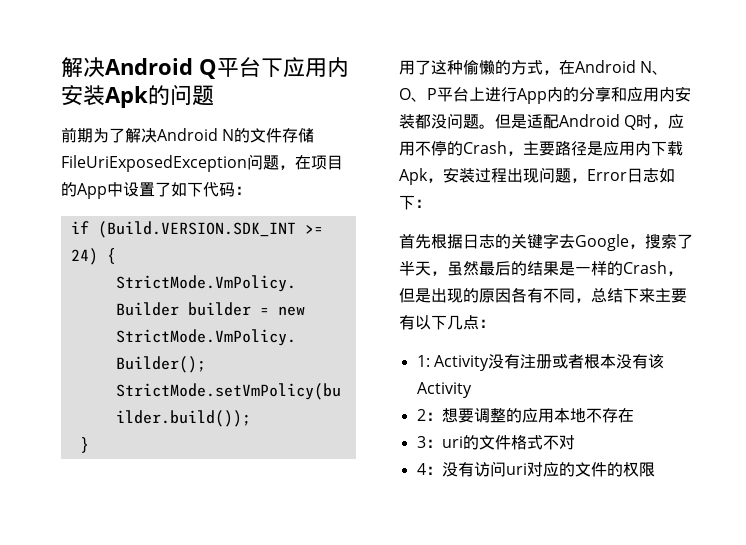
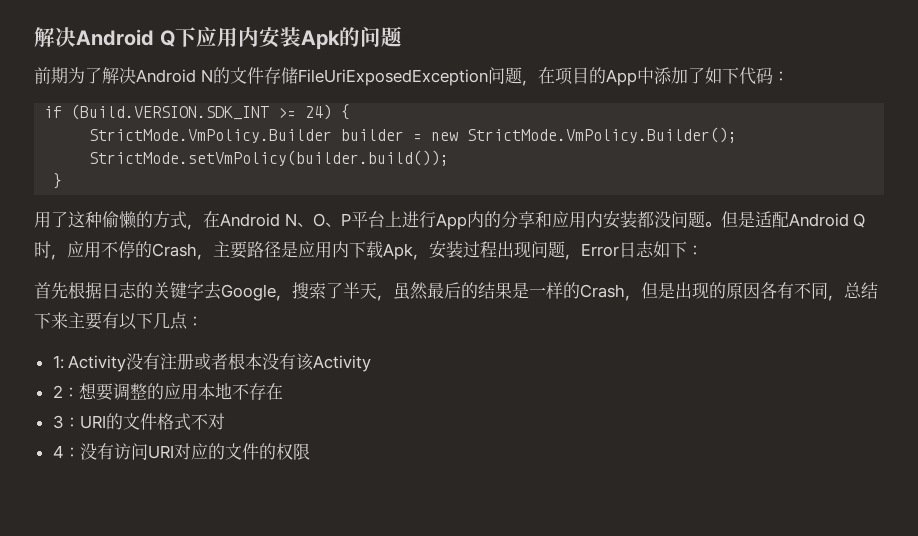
- 解决Android Q平台下应用内安装Apk的问题
+ 解决Android Q下应用内安装Apk的问题
- 前期为了解决Android N的文件存储FileUriExposedException问题，在项目的App中设置了如下代码：
+ 前期为了解决Android N的文件存储FileUriExposedException问题，在项目的App中添加了如下代码：
- 3：uri的文件格式不对
+ 3：URI的文件格式不对
- 4：没有访问uri对应的文件的权限
+ 4：没有访问URI对应的文件的权限

